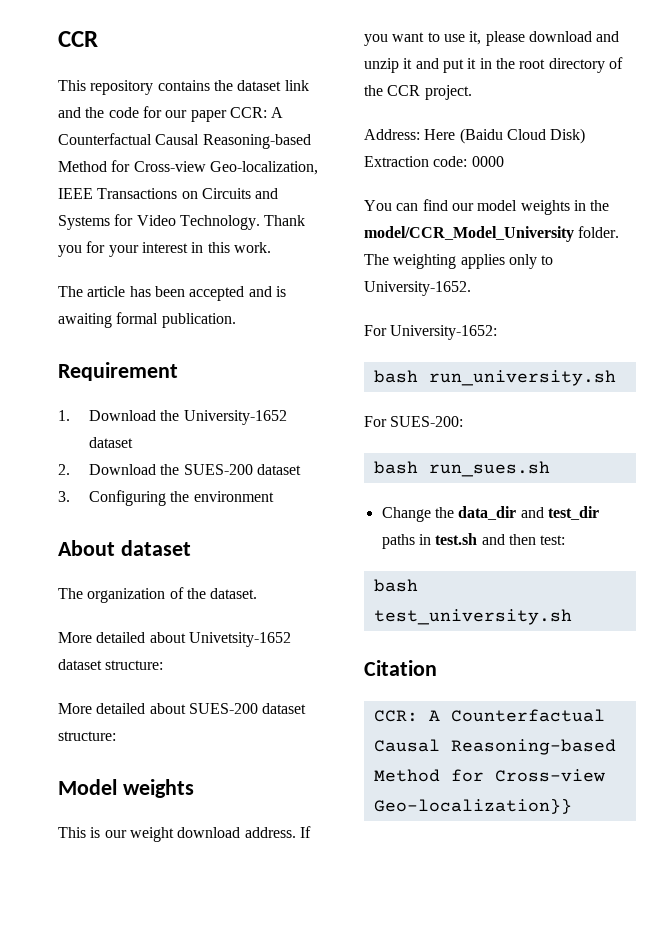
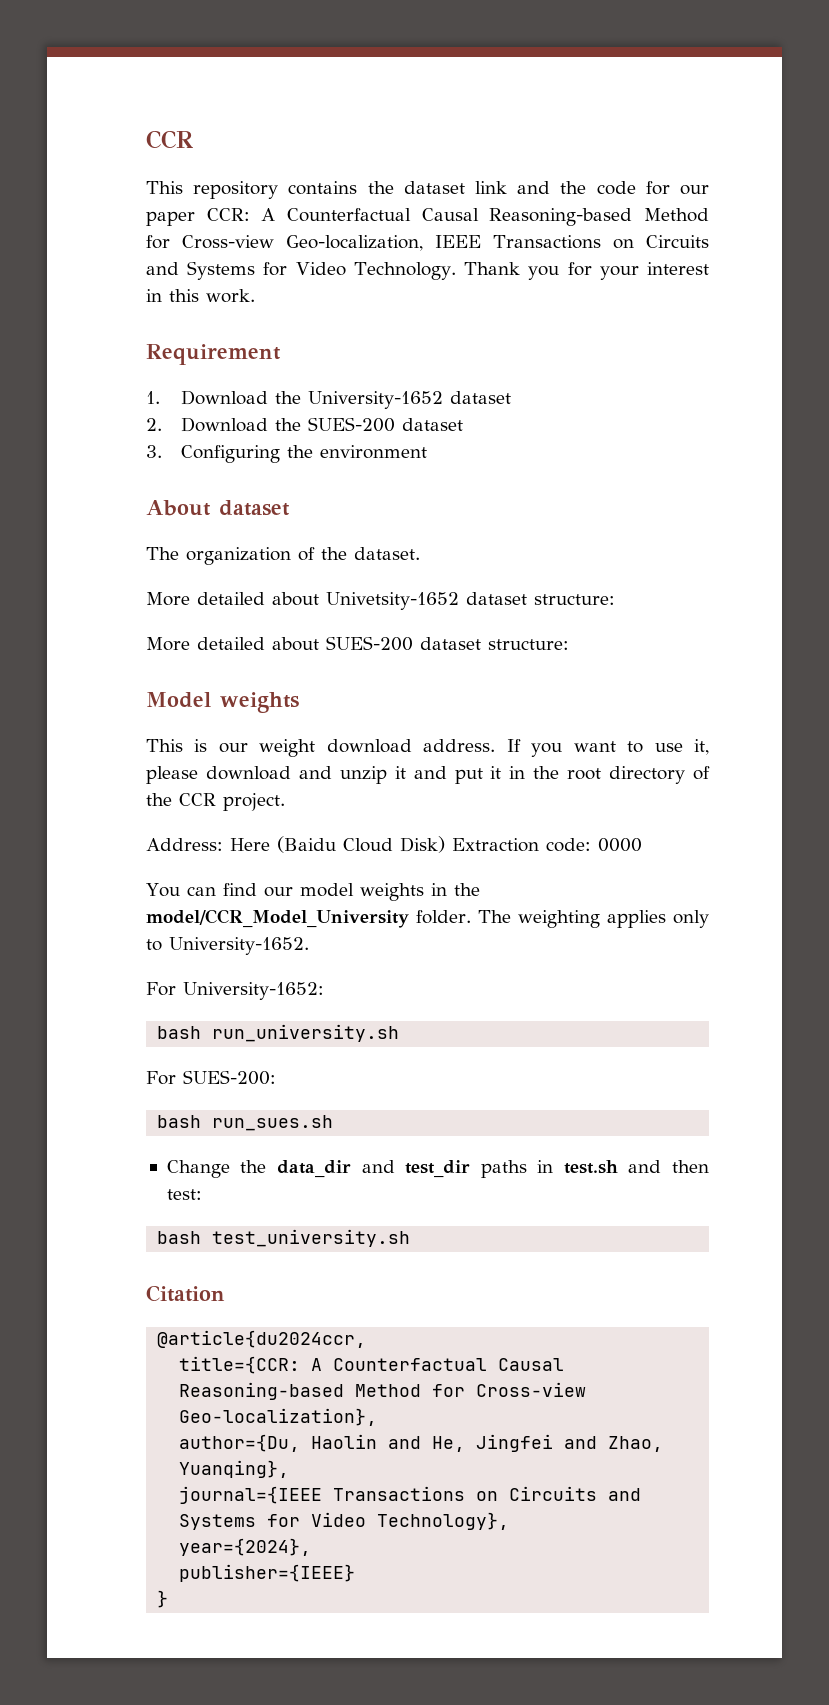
- The article has been accepted and is awaiting formal publication.
- CCR: A Counterfactual Causal Reasoning-based Method for Cross-view Geo-localization}}
+ @article{du2024ccr,
+ title={CCR: A Counterfactual Causal Reasoning-based Method for Cross-view Geo-localization},
+ author={Du, Haolin and He, Jingfei and Zhao, Yuanqing},
+ journal={IEEE Transactions on Circuits and Systems for Video Technology},
+ year={2024},
+ publisher={IEEE}
+ }

